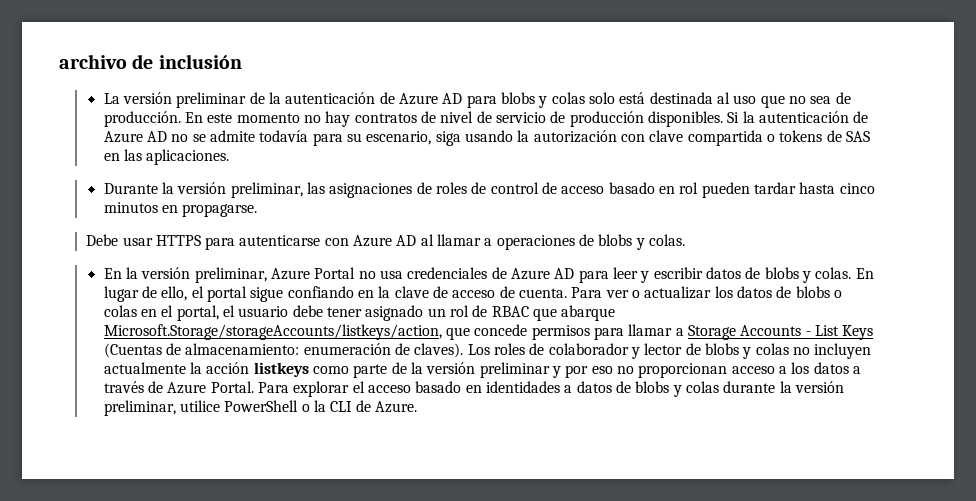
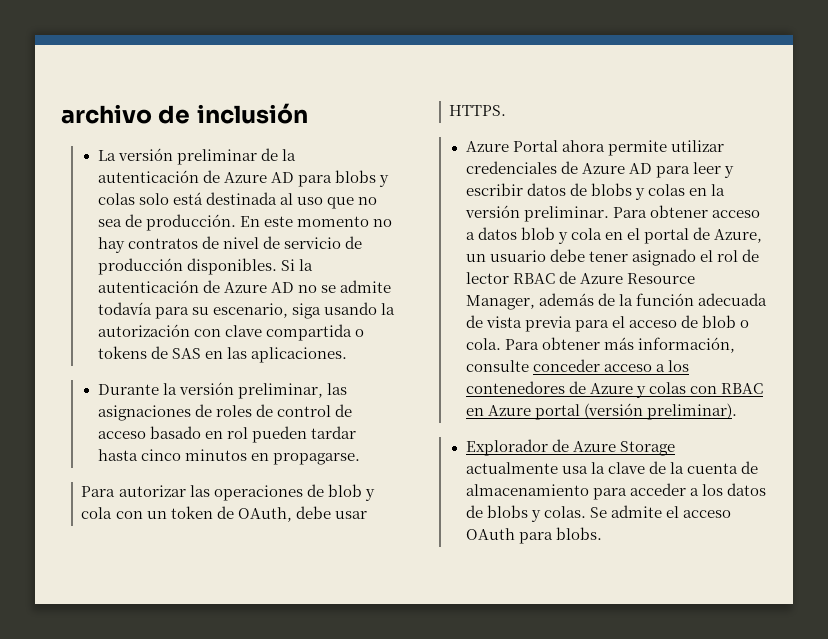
- Debe usar HTTPS para autenticarse con Azure AD al llamar a operaciones de blobs y colas.
- En la versión preliminar, Azure Portal no usa credenciales de Azure AD para leer y escribir datos de blobs y colas. En lugar de ello, el portal sigue confiando en la clave de acceso de cuenta. Para ver o actualizar los datos de blobs o colas en el portal, el usuario debe tener asignado un rol de RBAC que abarque Microsoft.Storage/storageAccounts/listkeys/action, que concede permisos para llamar a Storage Accounts - List Keys (Cuentas de almacenamiento: enumeración de claves). Los roles de colaborador y lector de blobs y colas no incluyen actualmente la acción listkeys como parte de la versión preliminar y por eso no proporcionan acceso a los datos a través de Azure Portal. Para explorar el acceso basado en identidades a datos de blobs y colas durante la versión preliminar, utilice PowerShell o la CLI de Azure.
+ Para autorizar las operaciones de blob y cola con un token de OAuth, debe usar HTTPS.
+ Azure Portal ahora permite utilizar credenciales de Azure AD para leer y escribir datos de blobs y colas en la versión preliminar. Para obtener acceso a datos blob y cola en el portal de Azure, un usuario debe tener asignado el rol de lector RBAC de Azure Resource Manager, además de la función adecuada de vista previa para el acceso de blob o cola. Para obtener más información, consulte conceder acceso a los contenedores de Azure y colas con RBAC en Azure portal (versión preliminar).
+ Explorador de Azure Storage actualmente usa la clave de la cuenta de almacenamiento para acceder a los datos de blobs y colas. Se admite el acceso OAuth para blobs.

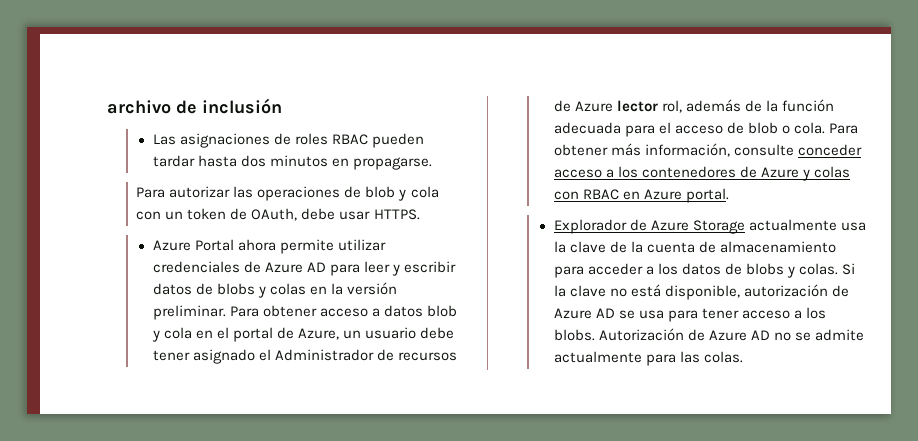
- La versión preliminar de la autenticación de Azure AD para blobs y colas solo está destinada al uso que no sea de producción. En este momento no hay contratos de nivel de servicio de producción disponibles. Si la autenticación de Azure AD no se admite todavía para su escenario, siga usando la autorización con clave compartida o tokens de SAS en las aplicaciones.
- Durante la versión preliminar, las asignaciones de roles de control de acceso basado en rol pueden tardar hasta cinco minutos en propagarse.
+ Las asignaciones de roles RBAC pueden tardar hasta dos minutos en propagarse.
- Para obtener acceso a datos blob y cola en el portal de Azure, un usuario debe tener asignado el rol de lector RBAC de Azure Resource Manager, además de la función adecuada de vista previa para el acceso de blob o cola.
+ Para obtener acceso a datos blob y cola en el portal de Azure, un usuario debe tener asignado el Administrador de recursos de Azure lector rol, además de la función adecuada para el acceso de blob o cola.
- Para obtener más información, consulte conceder acceso a los contenedores de Azure y colas con RBAC en Azure portal (versión preliminar).
+ Para obtener más información, consulte conceder acceso a los contenedores de Azure y colas con RBAC en Azure portal.
- Se admite el acceso OAuth para blobs.
+ Si la clave no está disponible, autorización de Azure AD se usa para tener acceso a los blobs. Autorización de Azure AD no se admite actualmente para las colas.

